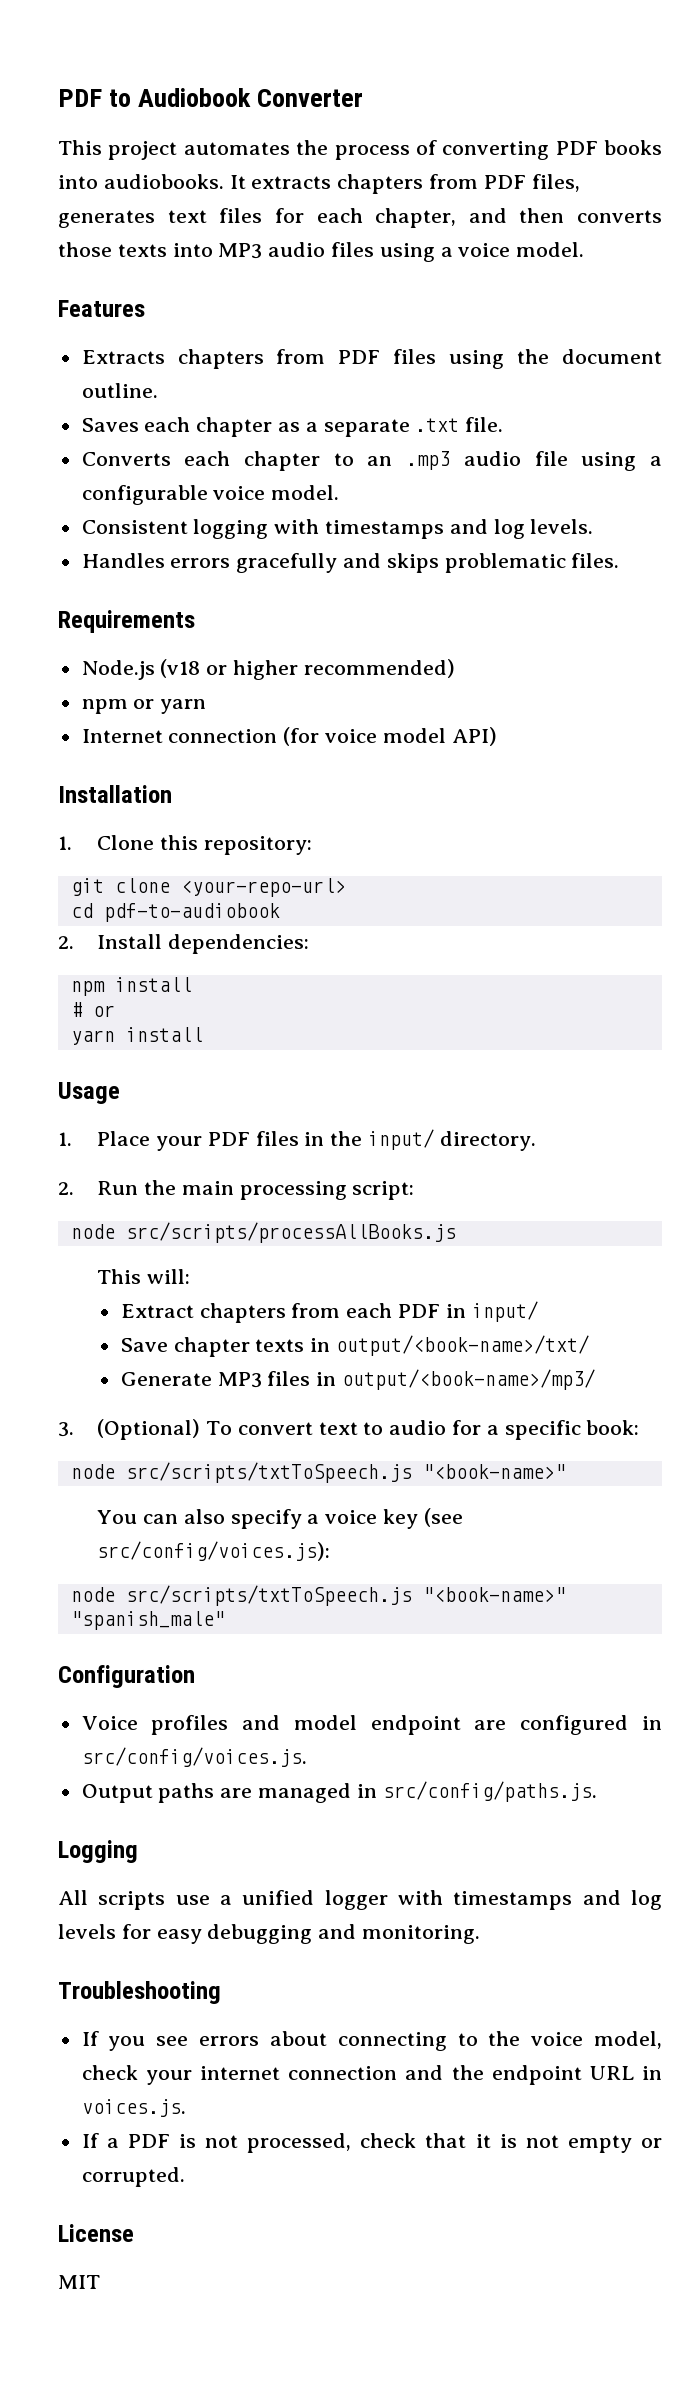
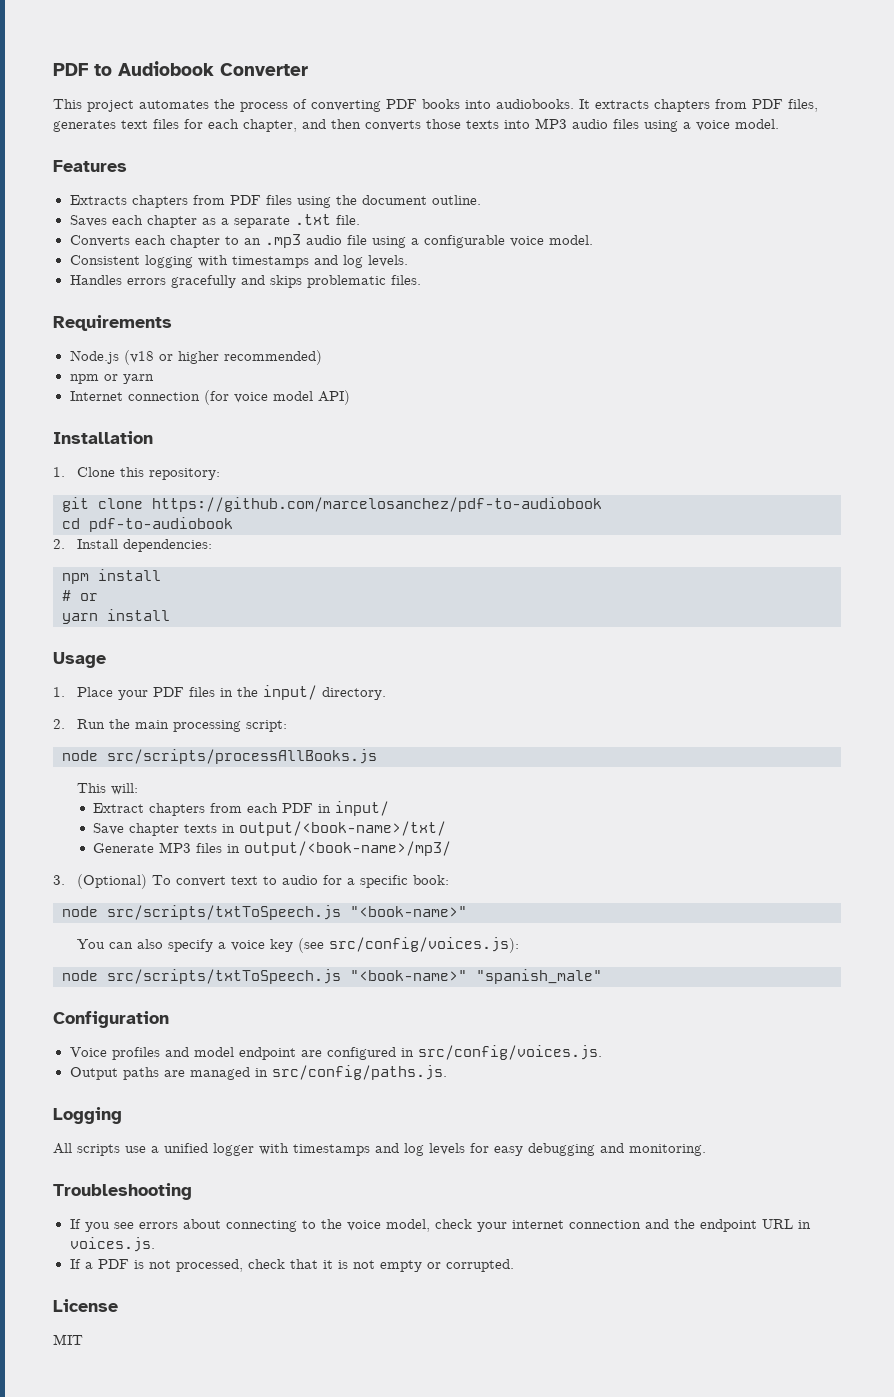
- git clone <your-repo-url>
+ git clone https://github.com/marcelosanchez/pdf-to-audiobook

